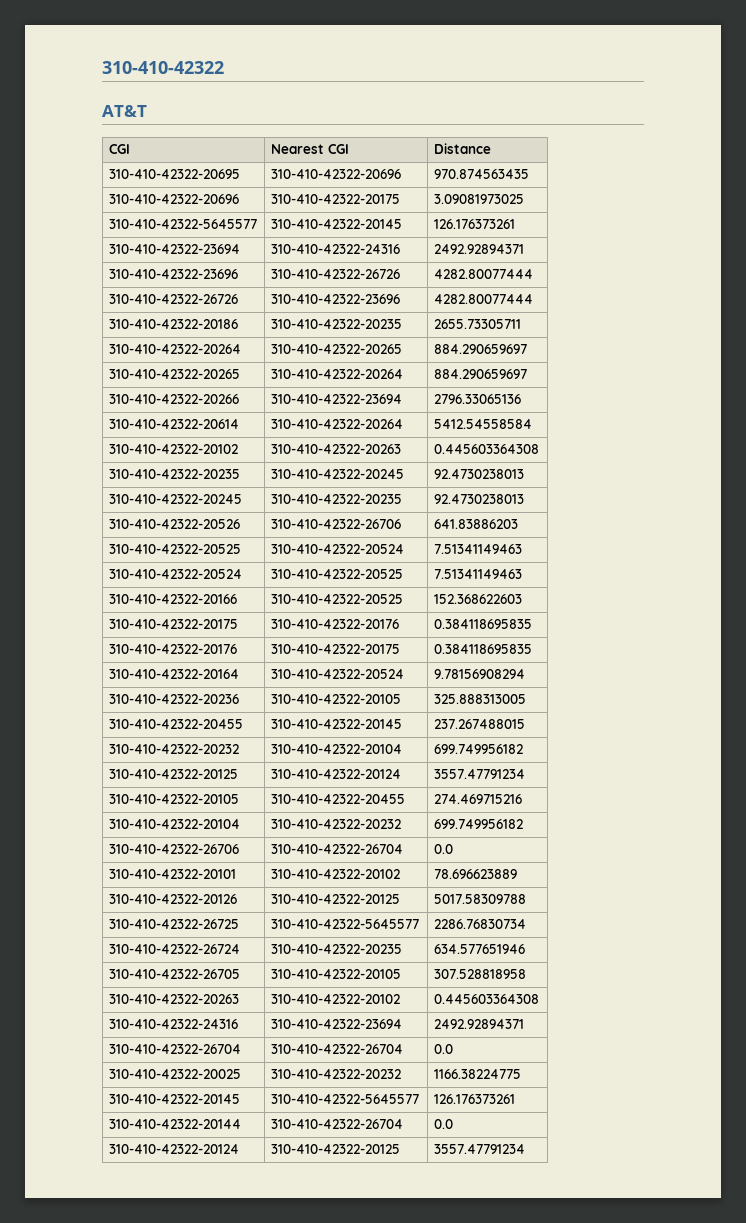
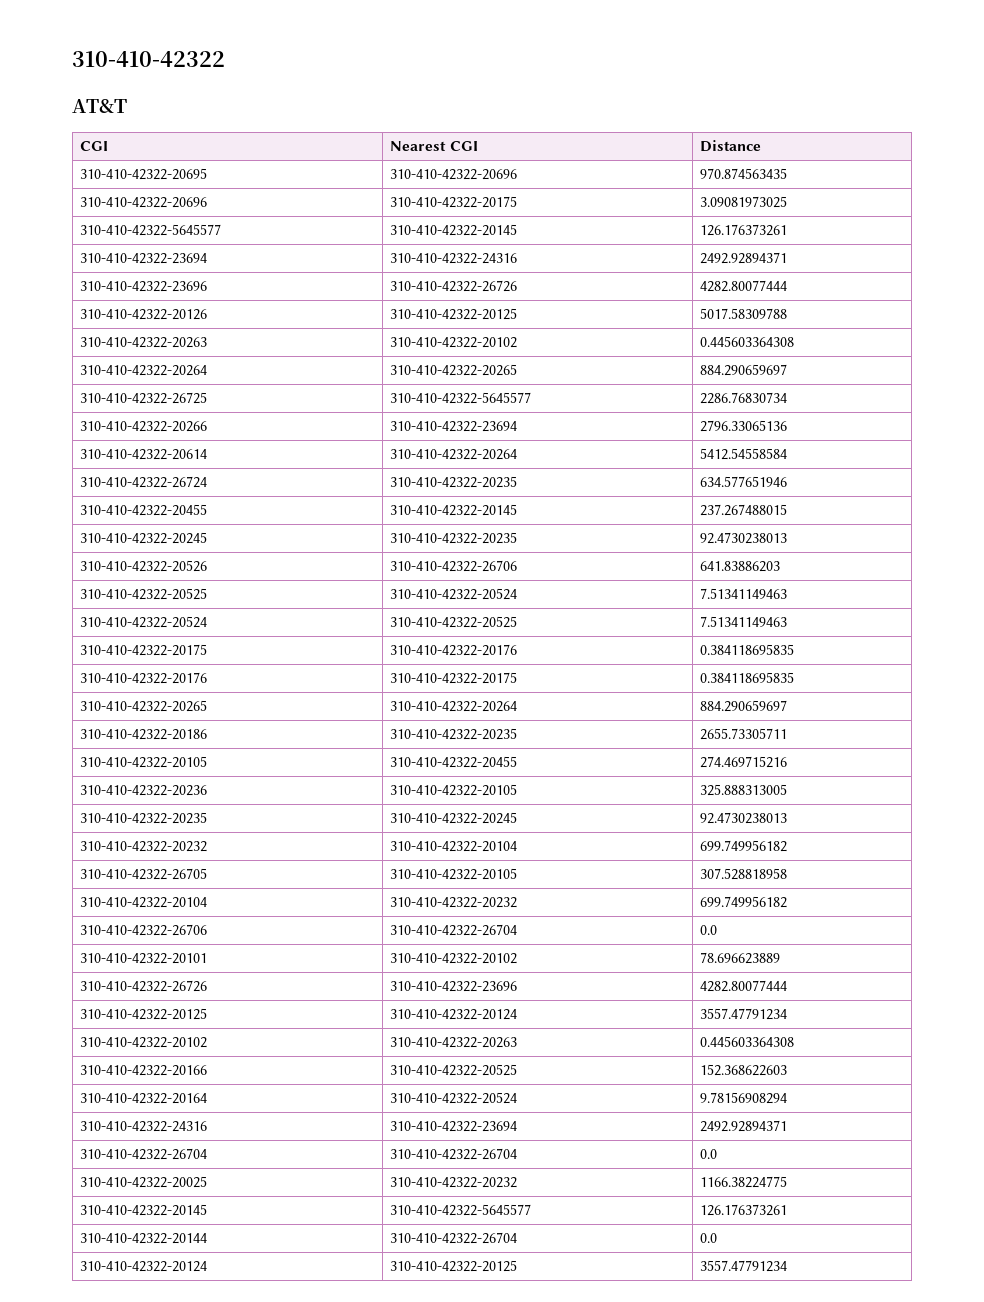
- 310-410-42322-26726 | 310-410-42322-23696 | 4282.80077444
- 310-410-42322-20186 | 310-410-42322-20235 | 2655.73305711
+ 310-410-42322-20126 | 310-410-42322-20125 | 5017.58309788
+ 310-410-42322-20263 | 310-410-42322-20102 | 0.445603364308
- 310-410-42322-20265 | 310-410-42322-20264 | 884.290659697
+ 310-410-42322-26725 | 310-410-42322-5645577 | 2286.76830734
- 310-410-42322-20102 | 310-410-42322-20263 | 0.445603364308
- 310-410-42322-20235 | 310-410-42322-20245 | 92.4730238013
+ 310-410-42322-26724 | 310-410-42322-20235 | 634.577651946
+ 310-410-42322-20455 | 310-410-42322-20145 | 237.267488015
- 310-410-42322-20166 | 310-410-42322-20525 | 152.368622603
- 310-410-42322-20164 | 310-410-42322-20524 | 9.78156908294
+ 310-410-42322-20265 | 310-410-42322-20264 | 884.290659697
+ 310-410-42322-20186 | 310-410-42322-20235 | 2655.73305711
+ 310-410-42322-20105 | 310-410-42322-20455 | 274.469715216
- 310-410-42322-20455 | 310-410-42322-20145 | 237.267488015
+ 310-410-42322-20235 | 310-410-42322-20245 | 92.4730238013
- 310-410-42322-20125 | 310-410-42322-20124 | 3557.47791234
- 310-410-42322-20105 | 310-410-42322-20455 | 274.469715216
+ 310-410-42322-26705 | 310-410-42322-20105 | 307.528818958
- 310-410-42322-20126 | 310-410-42322-20125 | 5017.58309788
- 310-410-42322-26725 | 310-410-42322-5645577 | 2286.76830734
- 310-410-42322-26724 | 310-410-42322-20235 | 634.577651946
- 310-410-42322-26705 | 310-410-42322-20105 | 307.528818958
- 310-410-42322-20263 | 310-410-42322-20102 | 0.445603364308
+ 310-410-42322-26726 | 310-410-42322-23696 | 4282.80077444
+ 310-410-42322-20125 | 310-410-42322-20124 | 3557.47791234
+ 310-410-42322-20102 | 310-410-42322-20263 | 0.445603364308
+ 310-410-42322-20166 | 310-410-42322-20525 | 152.368622603
+ 310-410-42322-20164 | 310-410-42322-20524 | 9.78156908294

